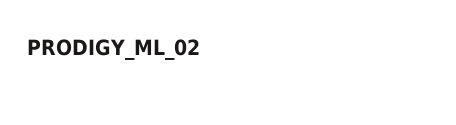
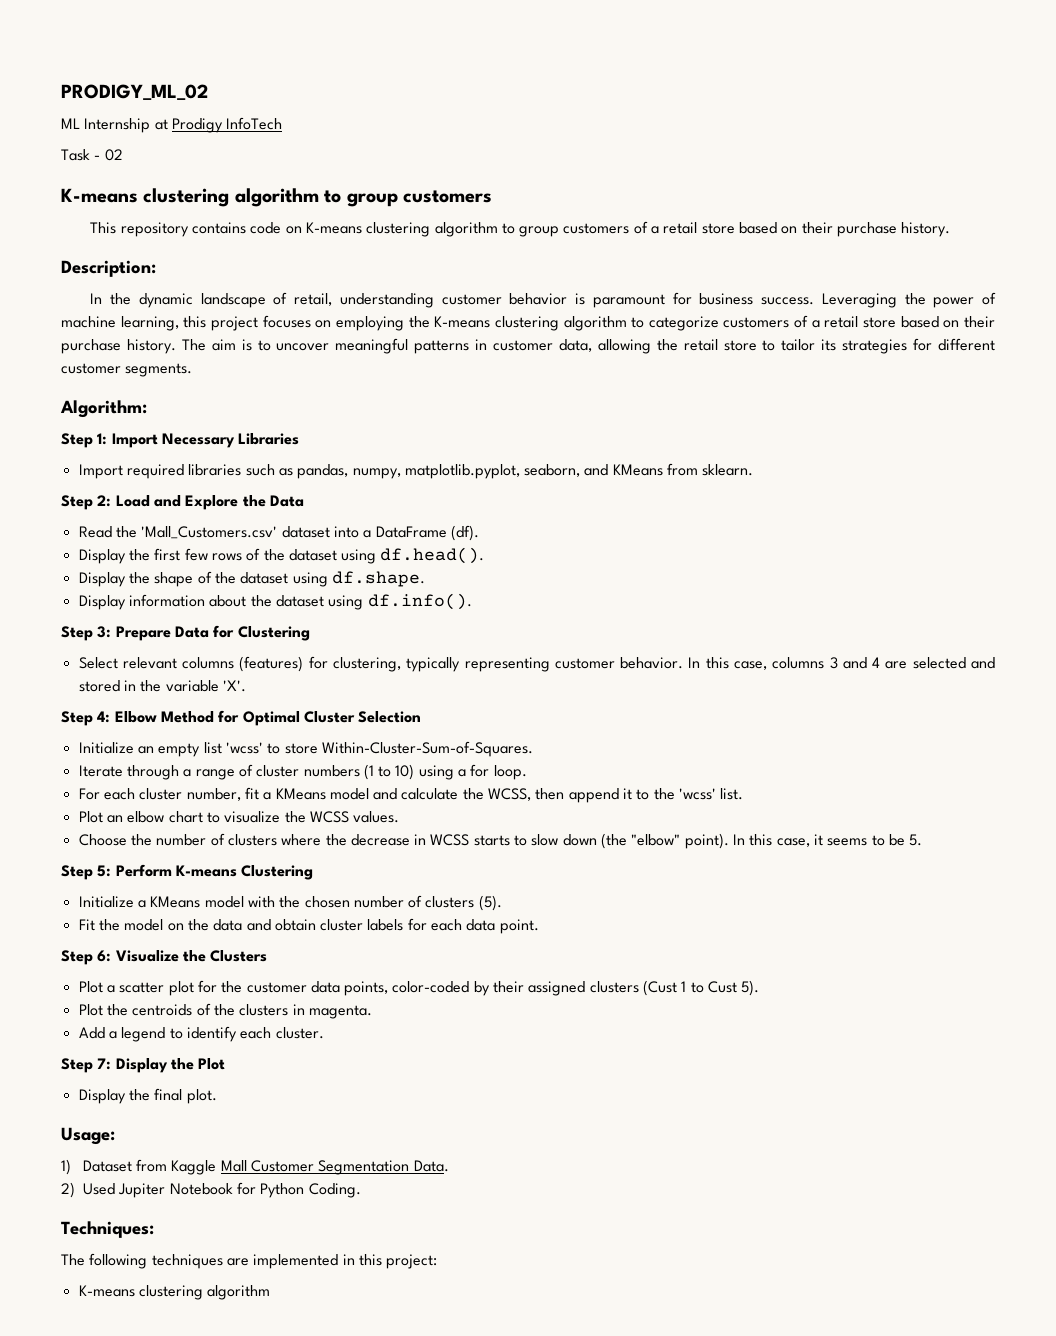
+ ML Internship at Prodigy InfoTech
+ Task - 02
+ K-means clustering algorithm to group customers
+ This repository contains code on K-means clustering algorithm to group customers of a retail store based on their purchase history.
+ Description:
+ In the dynamic landscape of retail, understanding customer behavior is paramount for business success. Leveraging the power of machine learning, this project focuses on employing the K-means clustering algorithm to categorize customers of a retail store based on their purchase history. The aim is to uncover meaningful patterns in customer data, allowing the retail store to tailor its strategies for different customer segments.
+ Algorithm:
+ Step 1: Import Necessary Libraries
+ Import required libraries such as pandas, numpy, matplotlib.pyplot, seaborn, and KMeans from sklearn.
+ Step 2: Load and Explore the Data
+ Read the 'Mall_Customers.csv' dataset into a DataFrame (df).
+ Display the first few rows of the dataset using df.head().
+ Display the shape of the dataset using df.shape.
+ Display information about the dataset using df.info().
+ Step 3: Prepare Data for Clustering
+ Select relevant columns (features) for clustering, typically representing customer behavior. In this case, columns 3 and 4 are selected and stored in the variable 'X'.
+ Step 4: Elbow Method for Optimal Cluster Selection
+ Initialize an empty list 'wcss' to store Within-Cluster-Sum-of-Squares.
+ Iterate through a range of cluster numbers (1 to 10) using a for loop.
+ For each cluster number, fit a KMeans model and calculate the WCSS, then append it to the 'wcss' list.
+ Plot an elbow chart to visualize the WCSS values.
+ Choose the number of clusters where the decrease in WCSS starts to slow down (the "elbow" point). In this case, it seems to be 5.
+ Step 5: Perform K-means Clustering
+ Initialize a KMeans model with the chosen number of clusters (5).
+ Fit the model on the data and obtain cluster labels for each data point.
+ Step 6: Visualize the Clusters
+ Plot a scatter plot for the customer data points, color-coded by their assigned clusters (Cust 1 to Cust 5).
+ Plot the centroids of the clusters in magenta.
+ Add a legend to identify each cluster.
+ Step 7: Display the Plot
+ Display the final plot.
+ Usage:
+ 1) Dataset from Kaggle Mall Customer Segmentation Data.
+ 2) Used Jupiter Notebook for Python Coding.
+ Techniques:
+ The following techniques are implemented in this project:
+ K-means clustering algorithm

